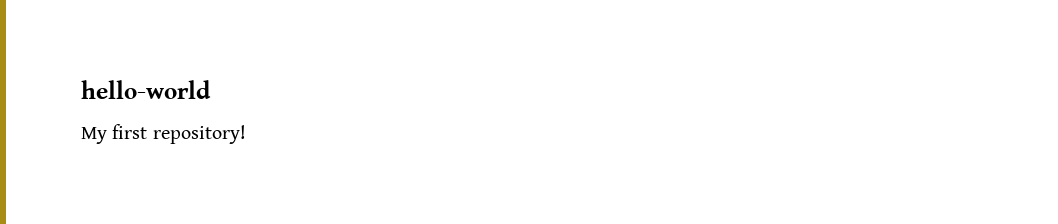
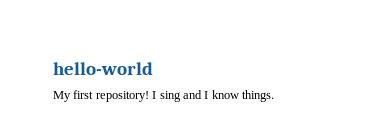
+ I sing and I know things.

